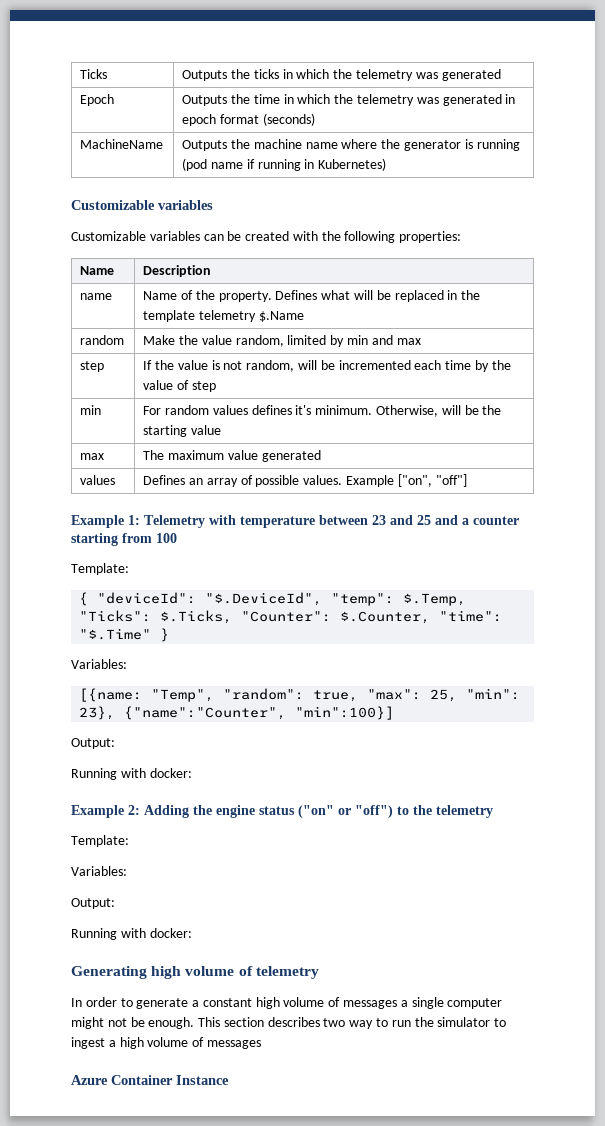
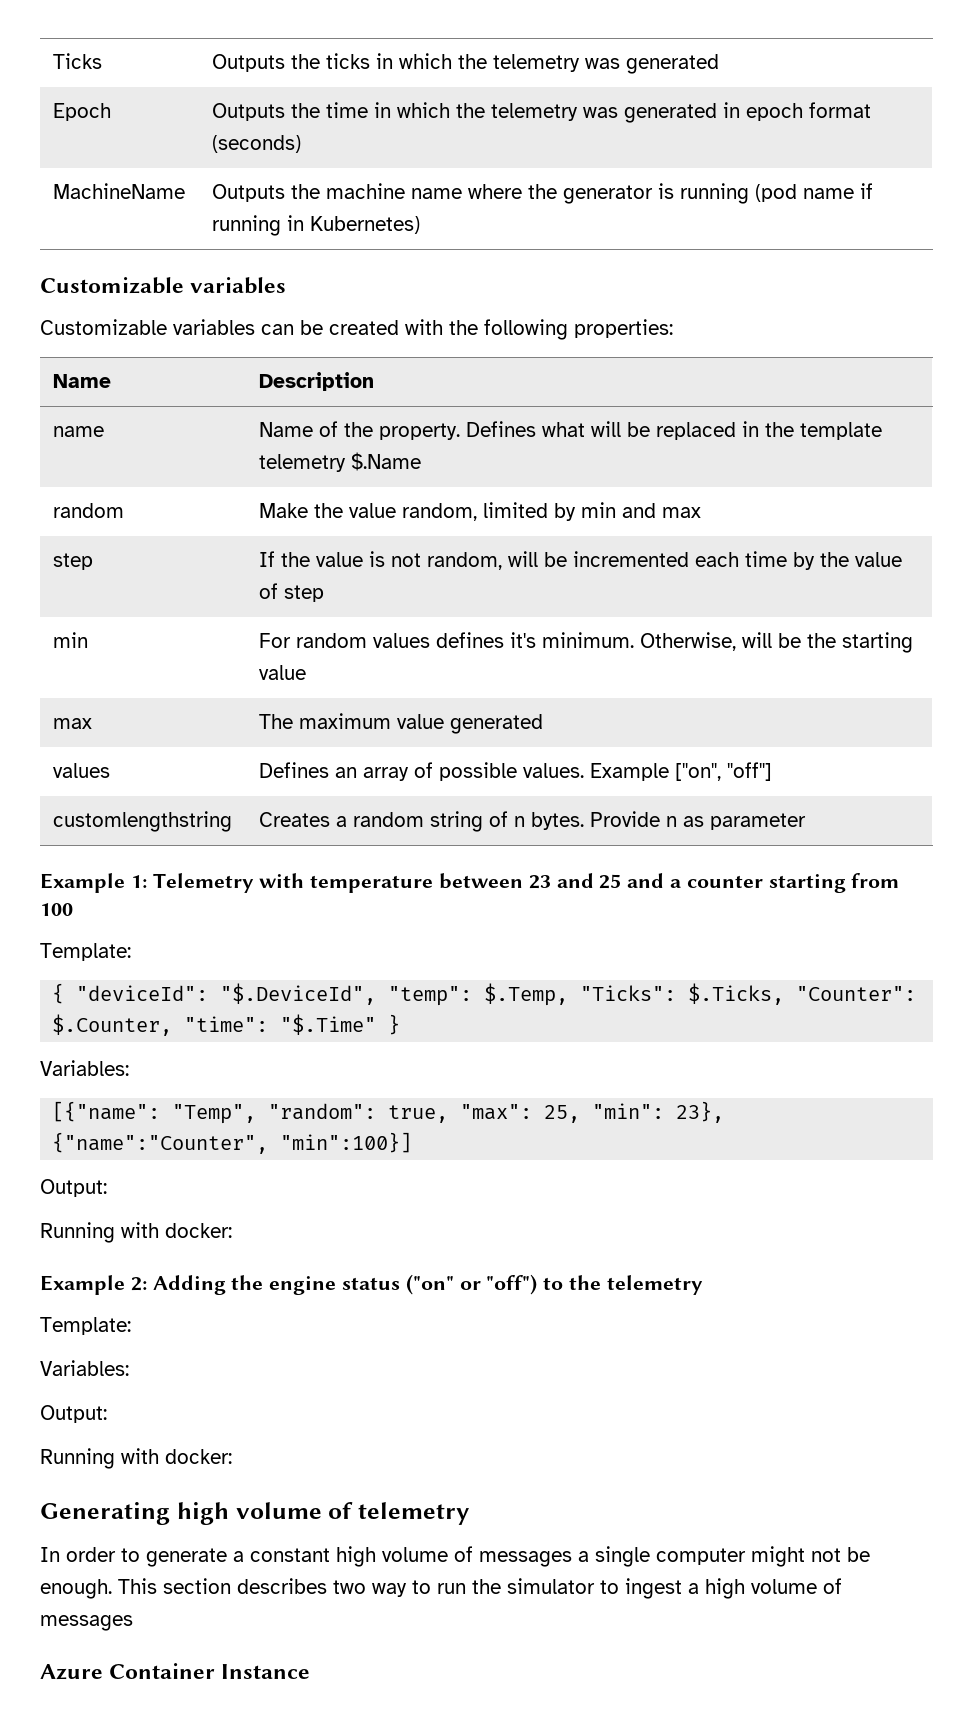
+ customlengthstring | Creates a random string of n bytes. Provide n as parameter
- [{name: "Temp", "random": true, "max": 25, "min": 23}, {"name":"Counter", "min":100}]
+ [{"name": "Temp", "random": true, "max": 25, "min": 23}, {"name":"Counter", "min":100}]

